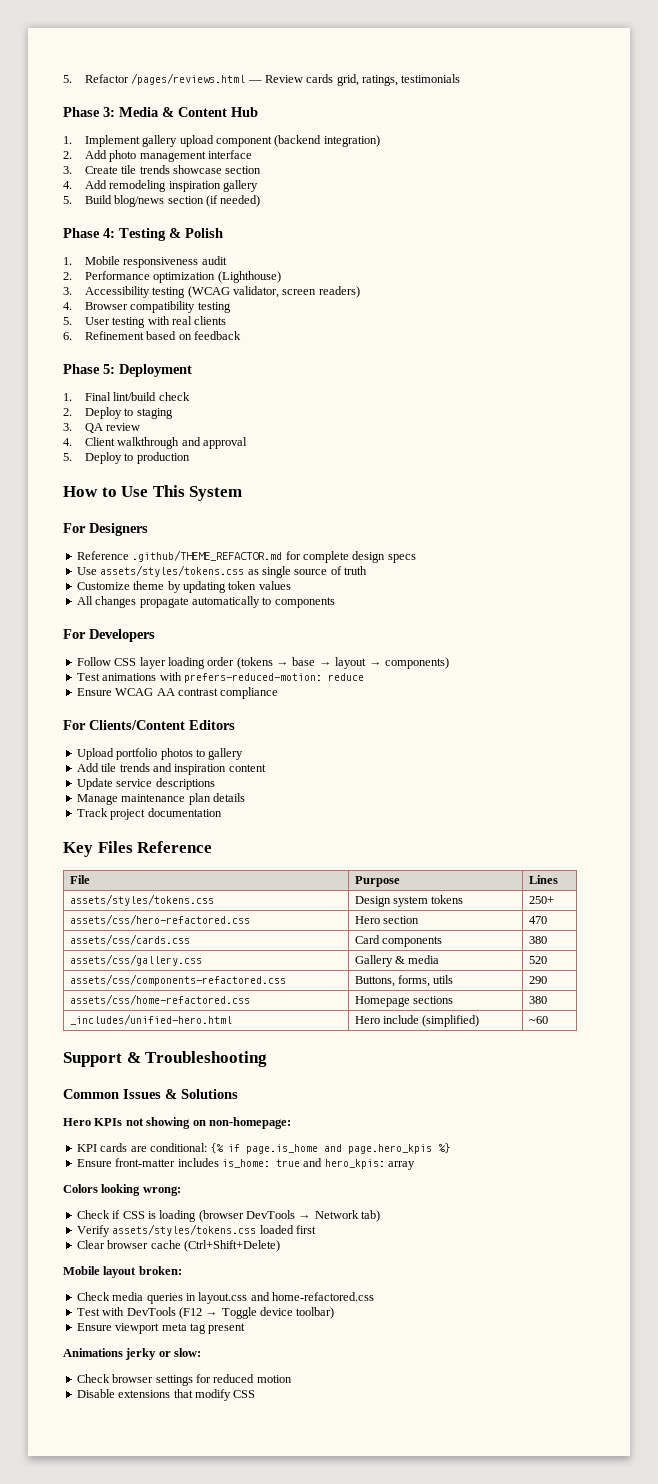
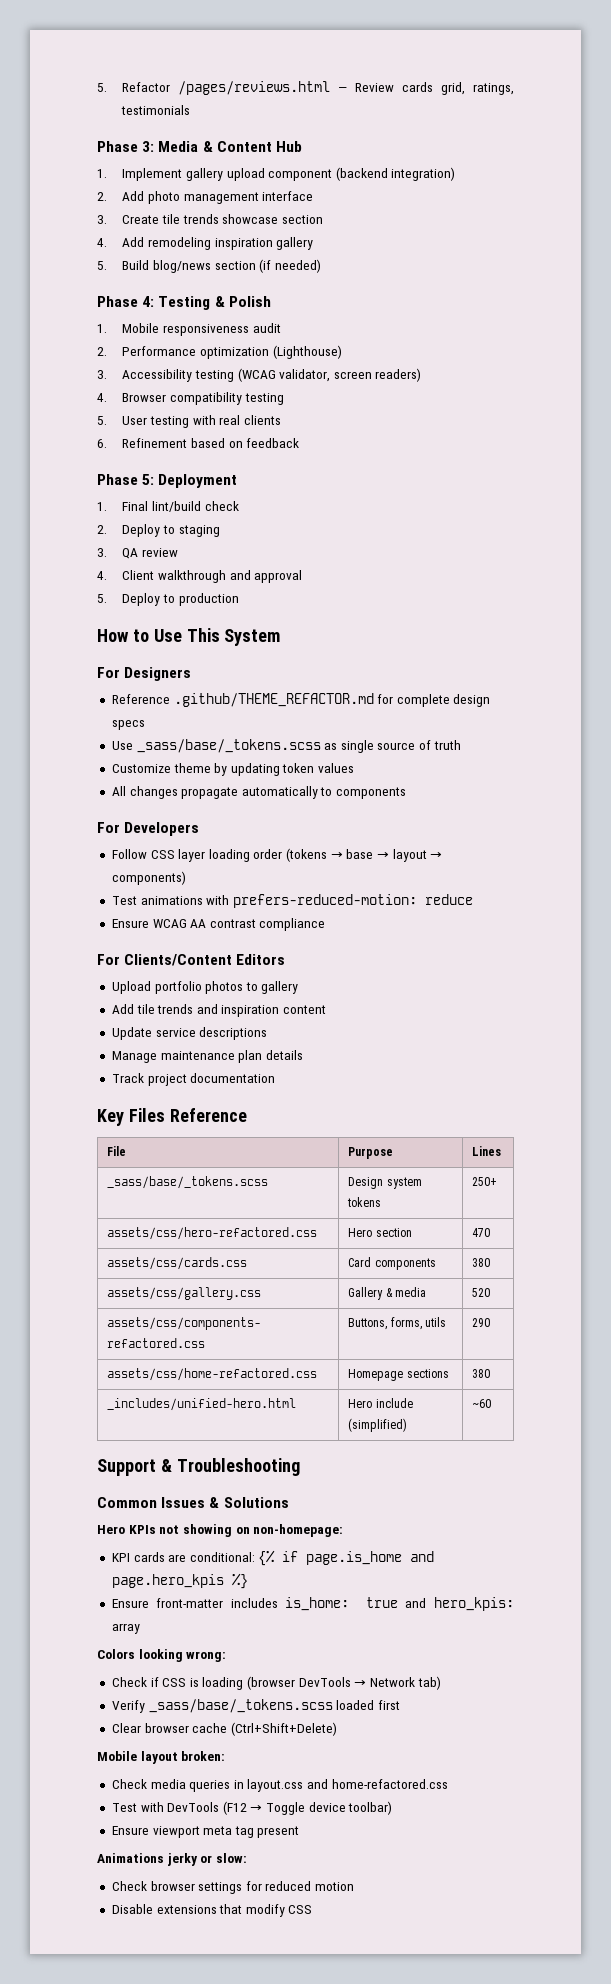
- Use assets/styles/tokens.css as single source of truth
+ Use _sass/base/_tokens.scss as single source of truth
- assets/styles/tokens.css | Design system tokens | 250+
+ _sass/base/_tokens.scss | Design system tokens | 250+
- Verify assets/styles/tokens.css loaded first
+ Verify _sass/base/_tokens.scss loaded first

